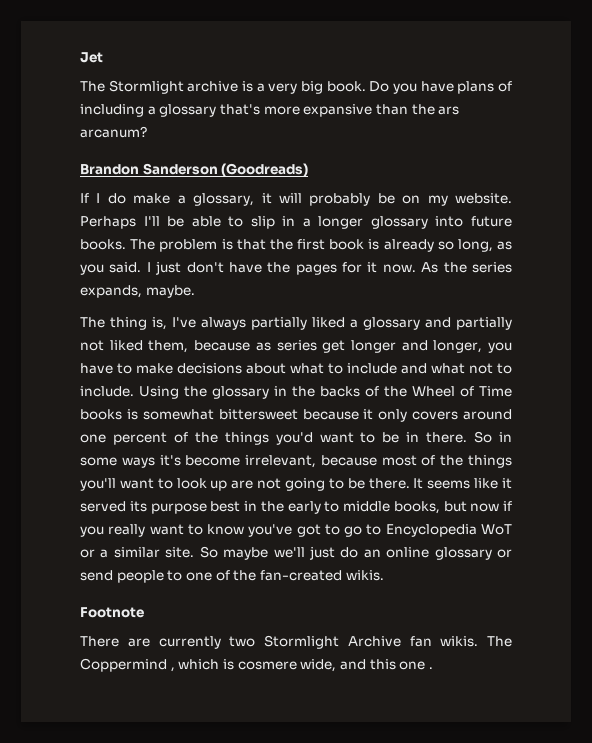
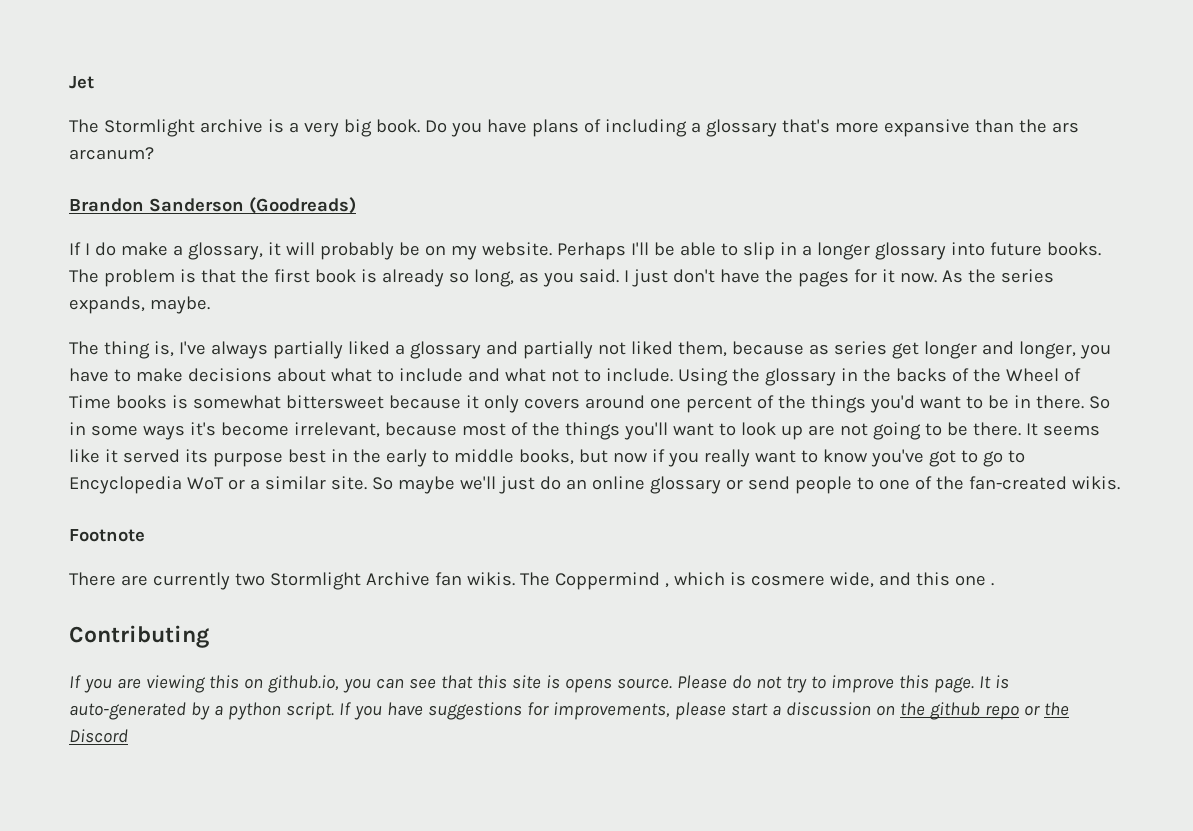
+ Contributing
+ If you are viewing this on github.io, you can see that this site is opens source. Please do not try to improve this page. It is auto-generated by a python script. If you have suggestions for improvements, please start a discussion on the github repo or the Discord

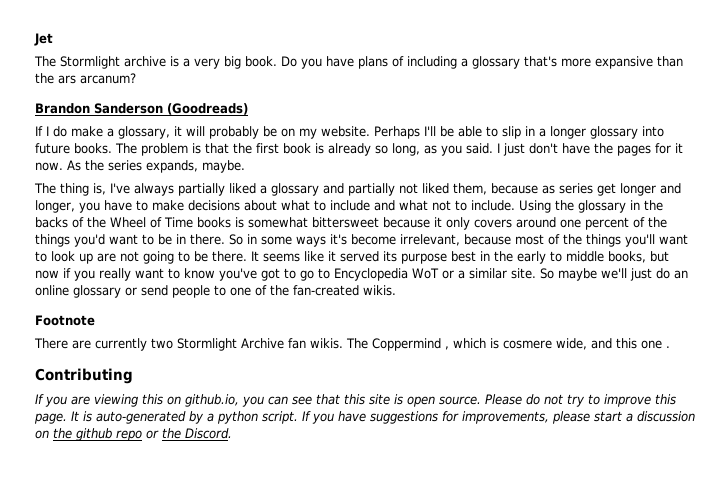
- If you are viewing this on github.io, you can see that this site is opens source.
+ If you are viewing this on github.io, you can see that this site is open source.
- If you have suggestions for improvements, please start a discussion on the github repo or the Discord
+ If you have suggestions for improvements, please start a discussion on the github repo or the Discord.

